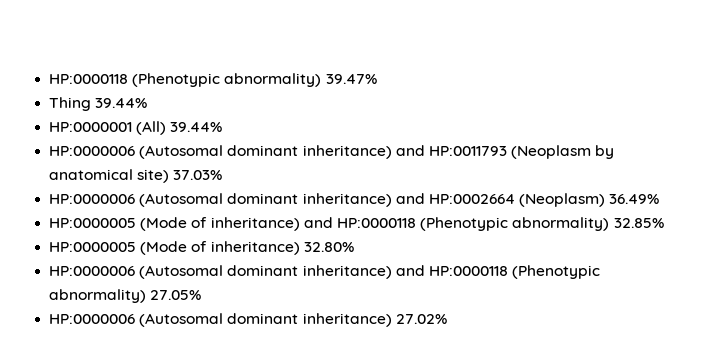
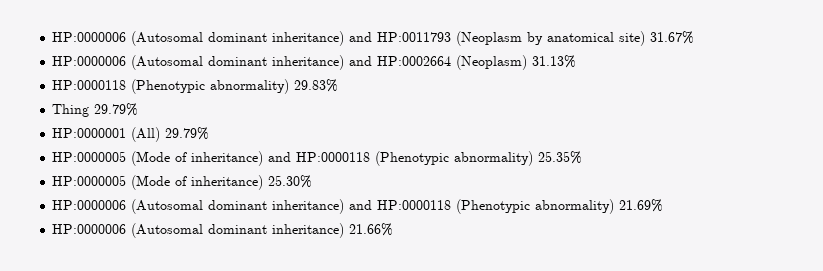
- HP:0000118 (Phenotypic abnormality) 39.47%
- Thing 39.44%
- HP:0000001 (All) 39.44%
- HP:0000006 (Autosomal dominant inheritance) and HP:0011793 (Neoplasm by anatomical site) 37.03%
+ HP:0000006 (Autosomal dominant inheritance) and HP:0011793 (Neoplasm by anatomical site) 31.67%
- HP:0000006 (Autosomal dominant inheritance) and HP:0002664 (Neoplasm) 36.49%
+ HP:0000006 (Autosomal dominant inheritance) and HP:0002664 (Neoplasm) 31.13%
+ HP:0000118 (Phenotypic abnormality) 29.83%
+ Thing 29.79%
+ HP:0000001 (All) 29.79%
- HP:0000005 (Mode of inheritance) and HP:0000118 (Phenotypic abnormality) 32.85%
- HP:0000005 (Mode of inheritance) 32.80%
+ HP:0000005 (Mode of inheritance) and HP:0000118 (Phenotypic abnormality) 25.35%
+ HP:0000005 (Mode of inheritance) 25.30%
- HP:0000006 (Autosomal dominant inheritance) and HP:0000118 (Phenotypic abnormality) 27.05%
- HP:0000006 (Autosomal dominant inheritance) 27.02%
+ HP:0000006 (Autosomal dominant inheritance) and HP:0000118 (Phenotypic abnormality) 21.69%
+ HP:0000006 (Autosomal dominant inheritance) 21.66%

